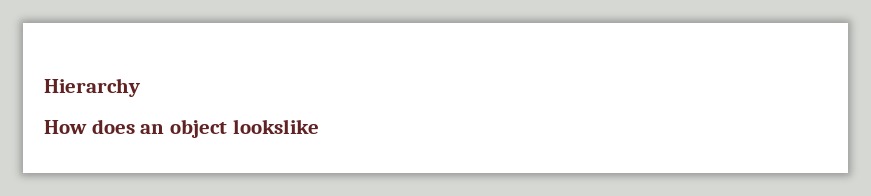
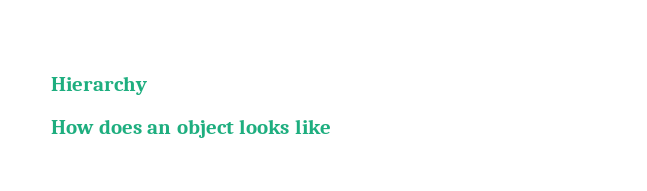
- How does an object lookslike
+ How does an object looks like

